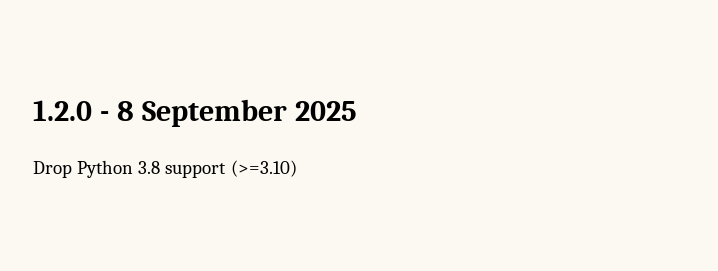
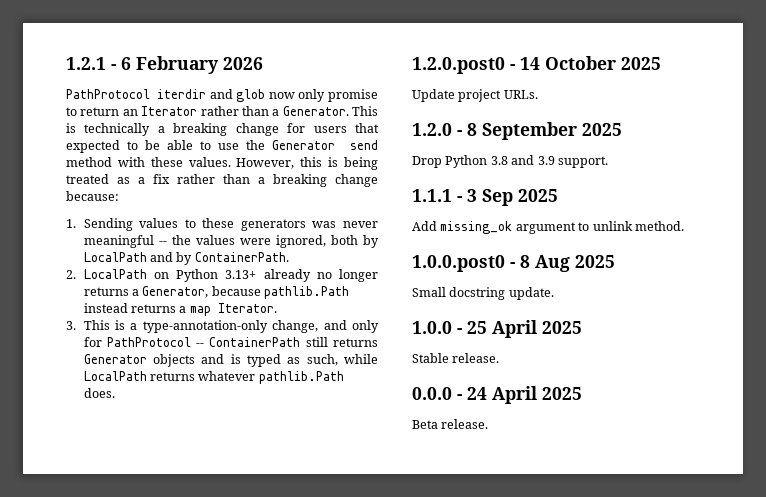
+ 1.2.1 - 6 February 2026
+ PathProtocol iterdir and glob now only promise to return an Iterator rather than a Generator. This is technically a breaking change for users that expected to be able to use the Generator send method with these values. However, this is being treated as a fix rather than a breaking change because:
+ 1. Sending values to these generators was never meaningful -- the values were ignored, both by LocalPath and by ContainerPath.
+ 2. LocalPath on Python 3.13+ already no longer returns a Generator, because pathlib.Path instead returns a map Iterator.
+ 3. This is a type-annotation-only change, and only for PathProtocol -- ContainerPath still returns Generator objects and is typed as such, while LocalPath returns whatever pathlib.Path does.
+ 1.2.0.post0 - 14 October 2025
+ Update project URLs.
- Drop Python 3.8 support (>=3.10)
+ Drop Python 3.8 and 3.9 support.
+ 1.1.1 - 3 Sep 2025
+ Add missing_ok argument to unlink method.
+ 1.0.0.post0 - 8 Aug 2025
+ Small docstring update.
+ 1.0.0 - 25 April 2025
+ Stable release.
+ 0.0.0 - 24 April 2025
+ Beta release.

